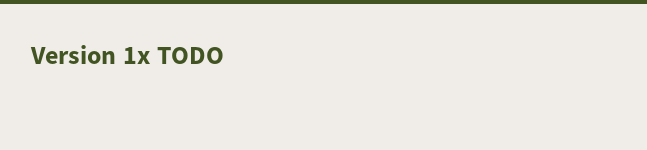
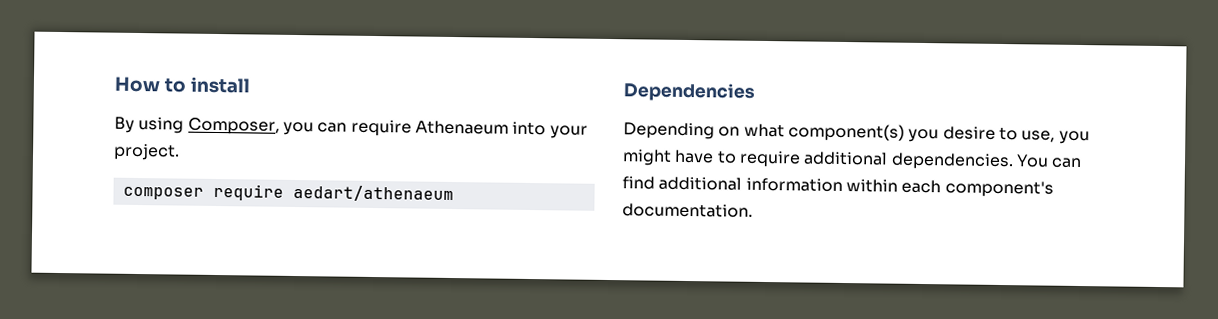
- Version 1x TODO
+ How to install
+ By using Composer, you can require Athenaeum into your project.
+ composer require aedart/athenaeum
+ Dependencies
+ Depending on what component(s) you desire to use, you might have to require additional dependencies. You can find additional information within each component's documentation.

